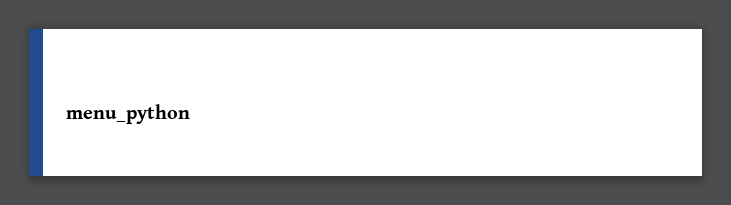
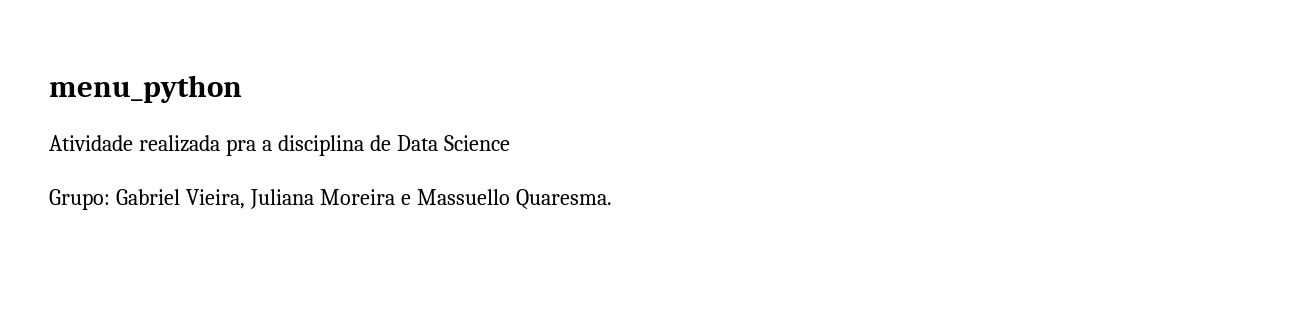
+ Atividade realizada pra a disciplina de Data Science
+ Grupo: Gabriel Vieira, Juliana Moreira e Massuello Quaresma.

